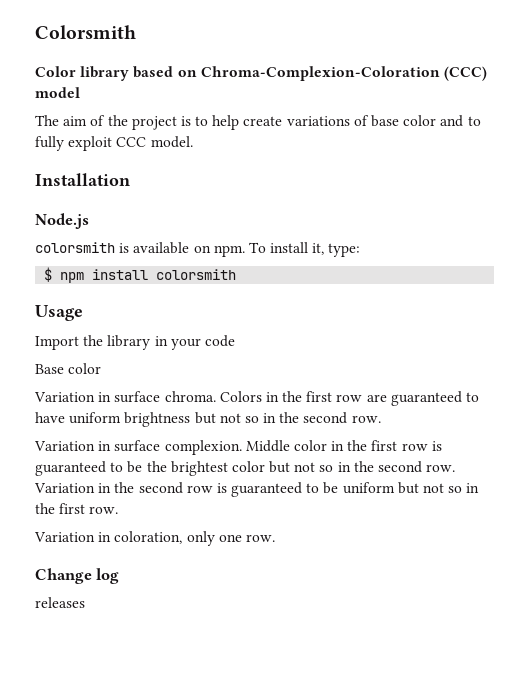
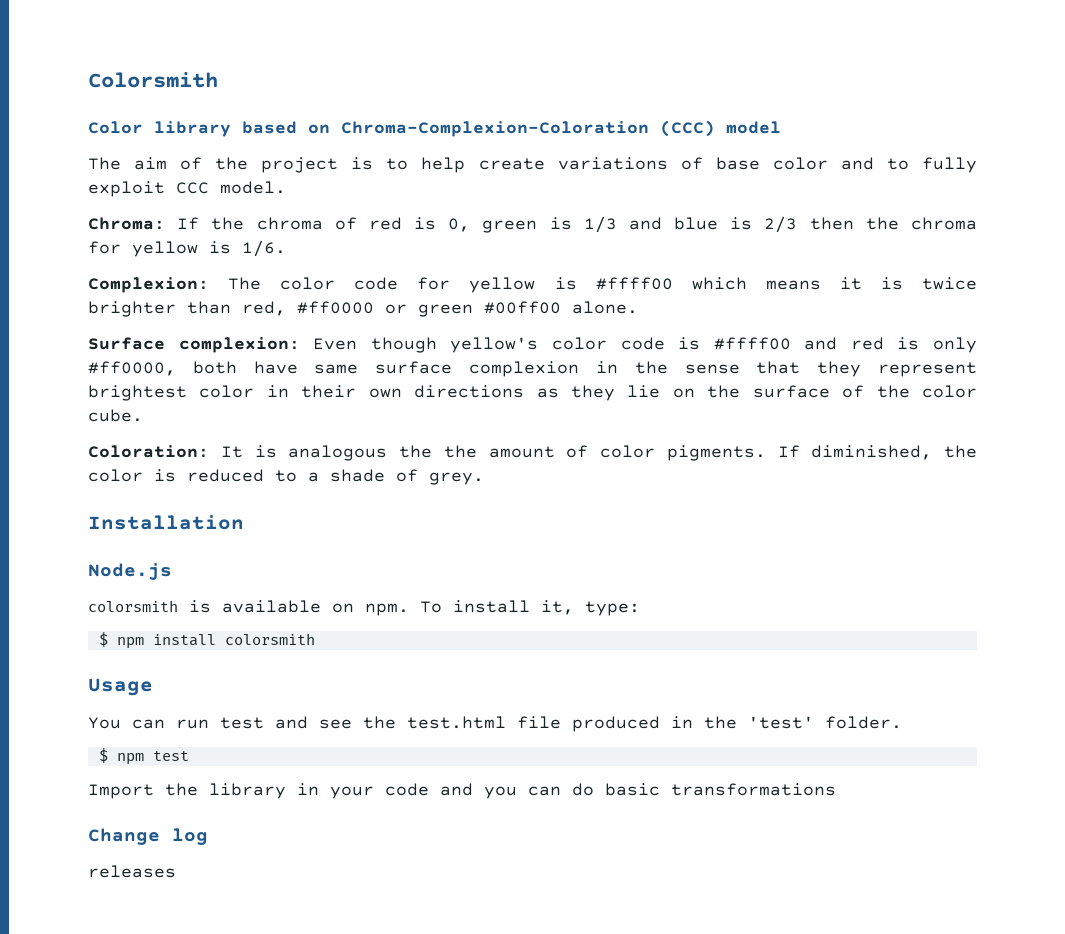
+ Chroma: If the chroma of red is 0, green is 1/3 and blue is 2/3 then the chroma for yellow is 1/6.
+ Complexion: The color code for yellow is #ffff00 which means it is twice brighter than red, #ff0000 or green #00ff00 alone.
+ Surface complexion: Even though yellow's color code is #ffff00 and red is only #ff0000, both have same surface complexion in the sense that they represent brightest color in their own directions as they lie on the surface of the color cube.
+ Coloration: It is analogous the the amount of color pigments. If diminished, the color is reduced to a shade of grey.
+ You can run test and see the test.html file produced in the 'test' folder.
+ $ npm test
- Import the library in your code
- Base color
- Variation in surface chroma. Colors in the first row are guaranteed to have uniform brightness but not so in the second row.
- Variation in surface complexion. Middle color in the first row is guaranteed to be the brightest color but not so in the second row. Variation in the second row is guaranteed to be uniform but not so in the first row.
- Variation in coloration, only one row.
+ Import the library in your code and you can do basic transformations

